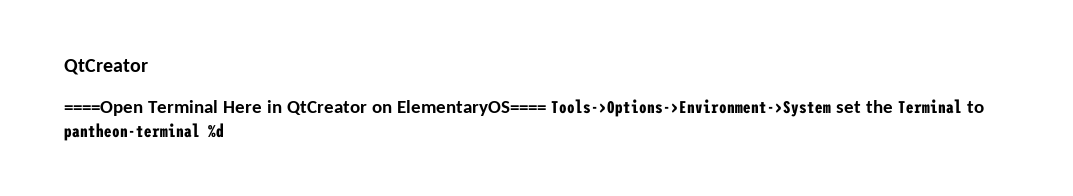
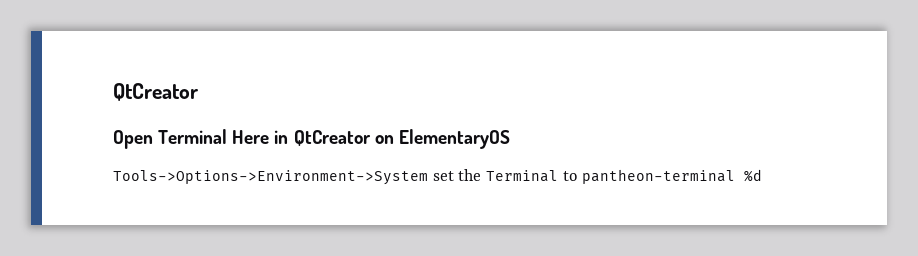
- ====Open Terminal Here in QtCreator on ElementaryOS==== Tools->Options->Environment->System set the Terminal to pantheon-terminal %d
+ Open Terminal Here in QtCreator on ElementaryOS
+ Tools->Options->Environment->System set the Terminal to pantheon-terminal %d

